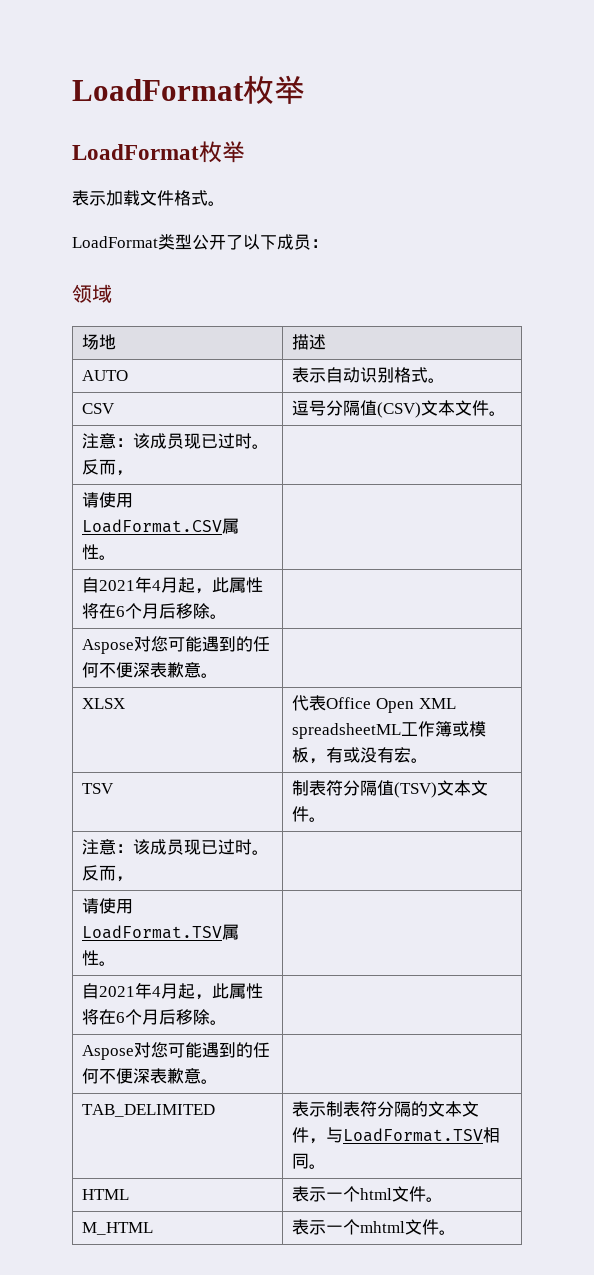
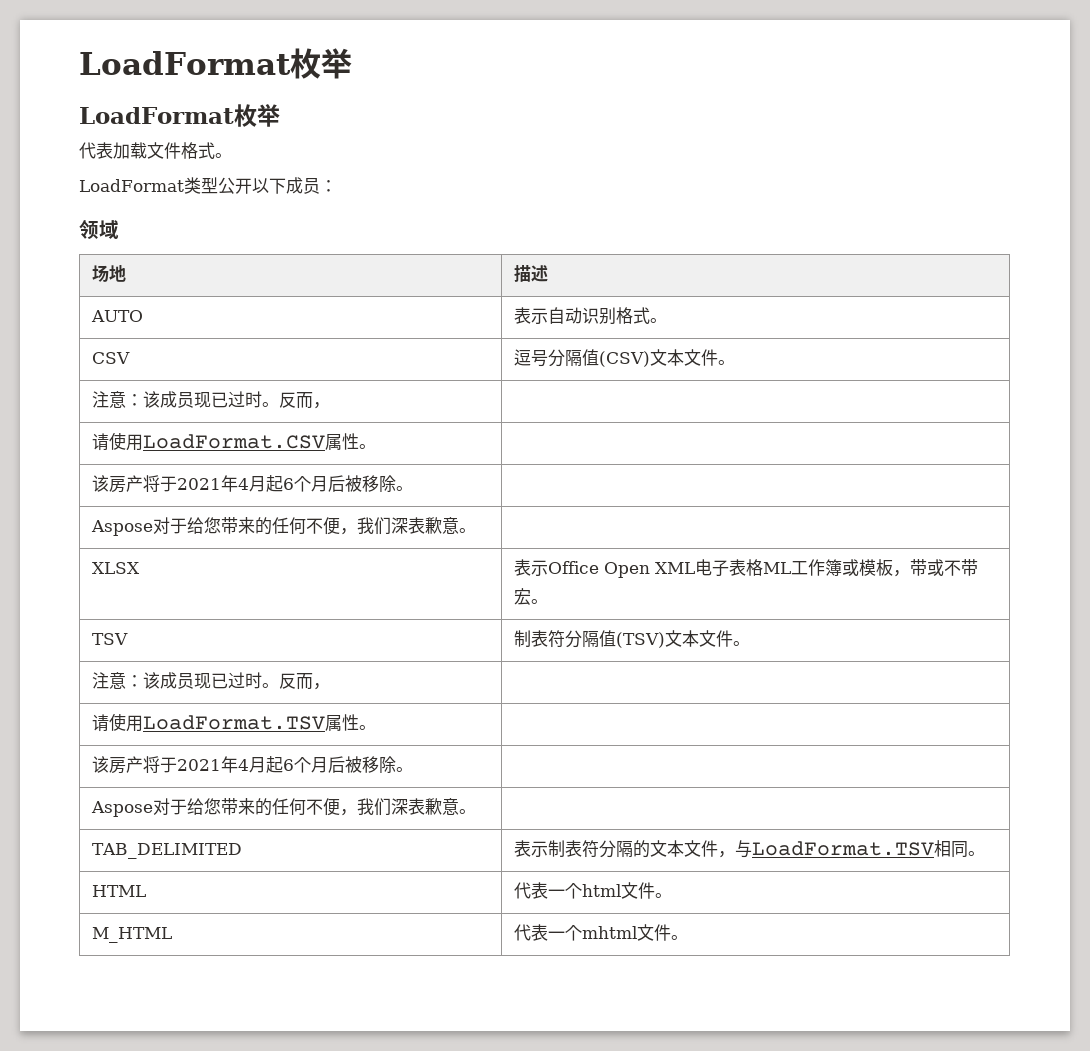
- 表示加载文件格式。
+ 代表加载文件格式。
- LoadFormat类型公开了以下成员：
+ LoadFormat类型公开以下成员：
  请使用LoadFormat.CSV属性。 |
- 自2021年4月起，此属性将在6个月后移除。 |
- Aspose对您可能遇到的任何不便深表歉意。 |
+ 该房产将于2021年4月起6个月后被移除。 |
+ Aspose对于给您带来的任何不便，我们深表歉意。 |
- XLSX | 代表Office Open XML spreadsheetML工作簿或模板，有或没有宏。
+ XLSX | 表示Office Open XML电子表格ML工作簿或模板，带或不带宏。
  请使用LoadFormat.TSV属性。 |
- 自2021年4月起，此属性将在6个月后移除。 |
- Aspose对您可能遇到的任何不便深表歉意。 |
+ 该房产将于2021年4月起6个月后被移除。 |
+ Aspose对于给您带来的任何不便，我们深表歉意。 |
- HTML | 表示一个html文件。
+ HTML | 代表一个html文件。
- M_HTML | 表示一个mhtml文件。
+ M_HTML | 代表一个mhtml文件。

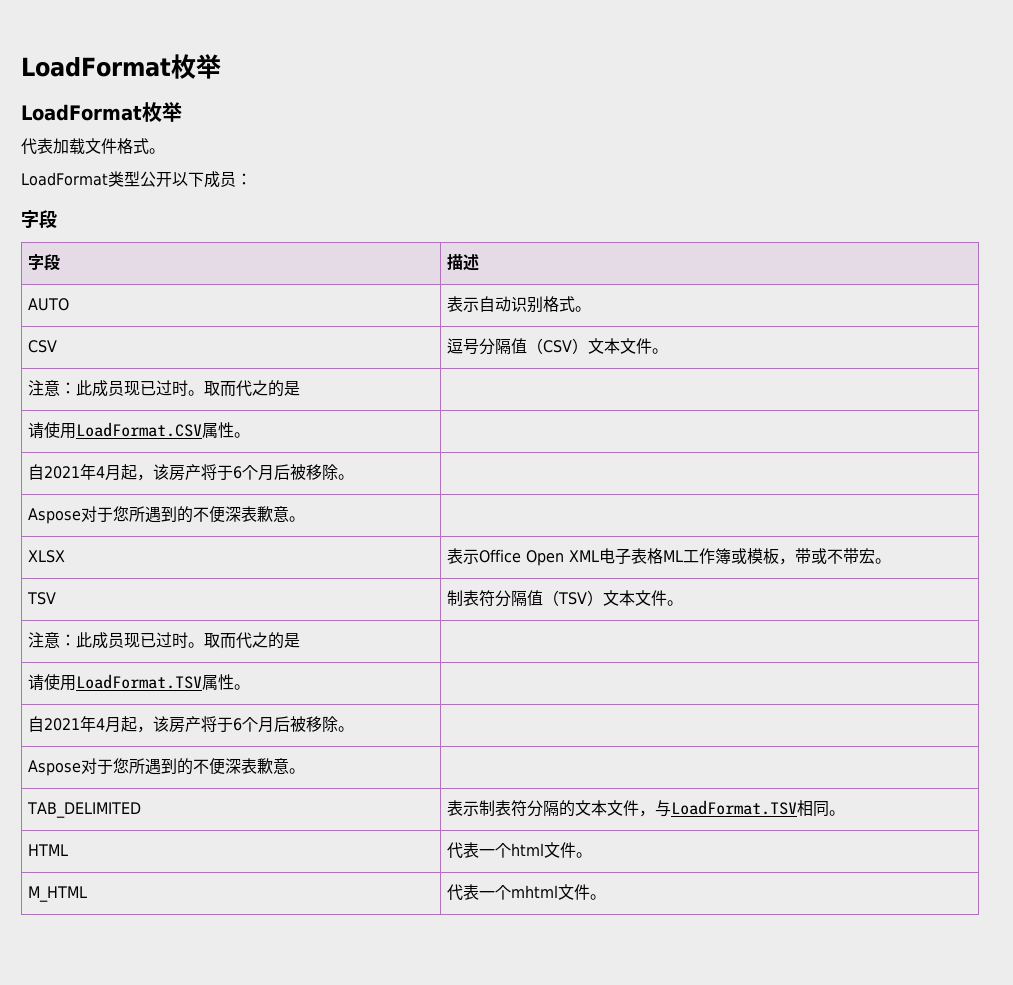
  LoadFormat类型公开以下成员：
- 领域
- 场地 | 描述
+ 字段
+ 字段 | 描述
- CSV | 逗号分隔值(CSV)文本文件。
- 注意：该成员现已过时。反而， |
+ CSV | 逗号分隔值（CSV）文本文件。
+ 注意：此成员现已过时。取而代之的是 |
  请使用LoadFormat.CSV属性。 |
- 该房产将于2021年4月起6个月后被移除。 |
- Aspose对于给您带来的任何不便，我们深表歉意。 |
+ 自2021年4月起，该房产将于6个月后被移除。 |
+ Aspose对于您所遇到的不便深表歉意。 |
- TSV | 制表符分隔值(TSV)文本文件。
- 注意：该成员现已过时。反而， |
+ TSV | 制表符分隔值（TSV）文本文件。
+ 注意：此成员现已过时。取而代之的是 |
  请使用LoadFormat.TSV属性。 |
- 该房产将于2021年4月起6个月后被移除。 |
- Aspose对于给您带来的任何不便，我们深表歉意。 |
+ 自2021年4月起，该房产将于6个月后被移除。 |
+ Aspose对于您所遇到的不便深表歉意。 |

